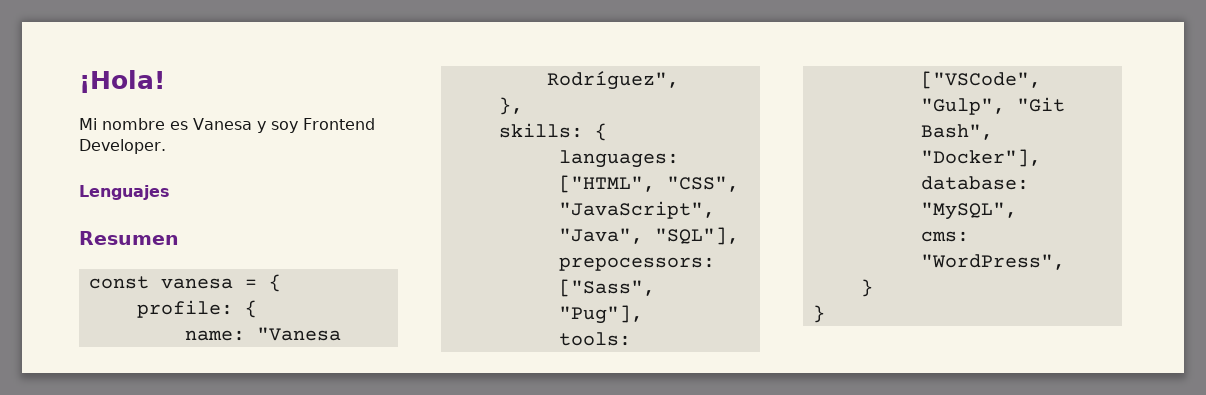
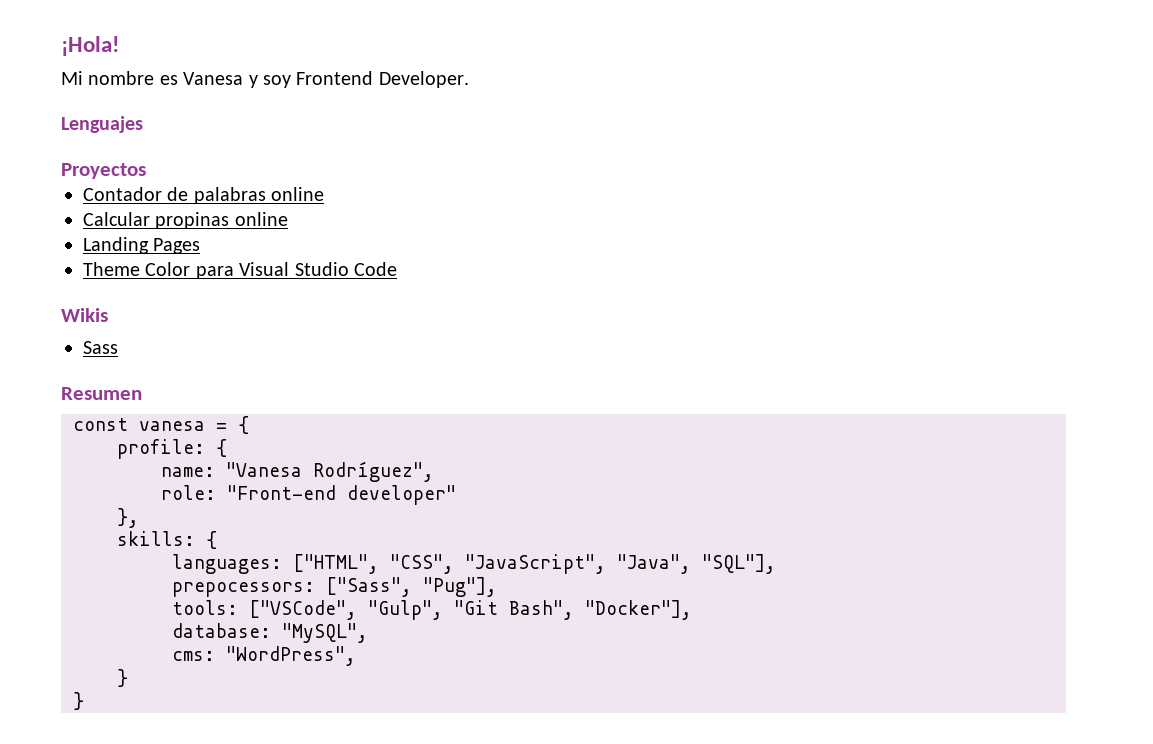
+ Proyectos
+ Contador de palabras online
+ Calcular propinas online
+ Landing Pages
+ Theme Color para Visual Studio Code
+ Wikis
+ Sass
+ role: "Front-end developer"

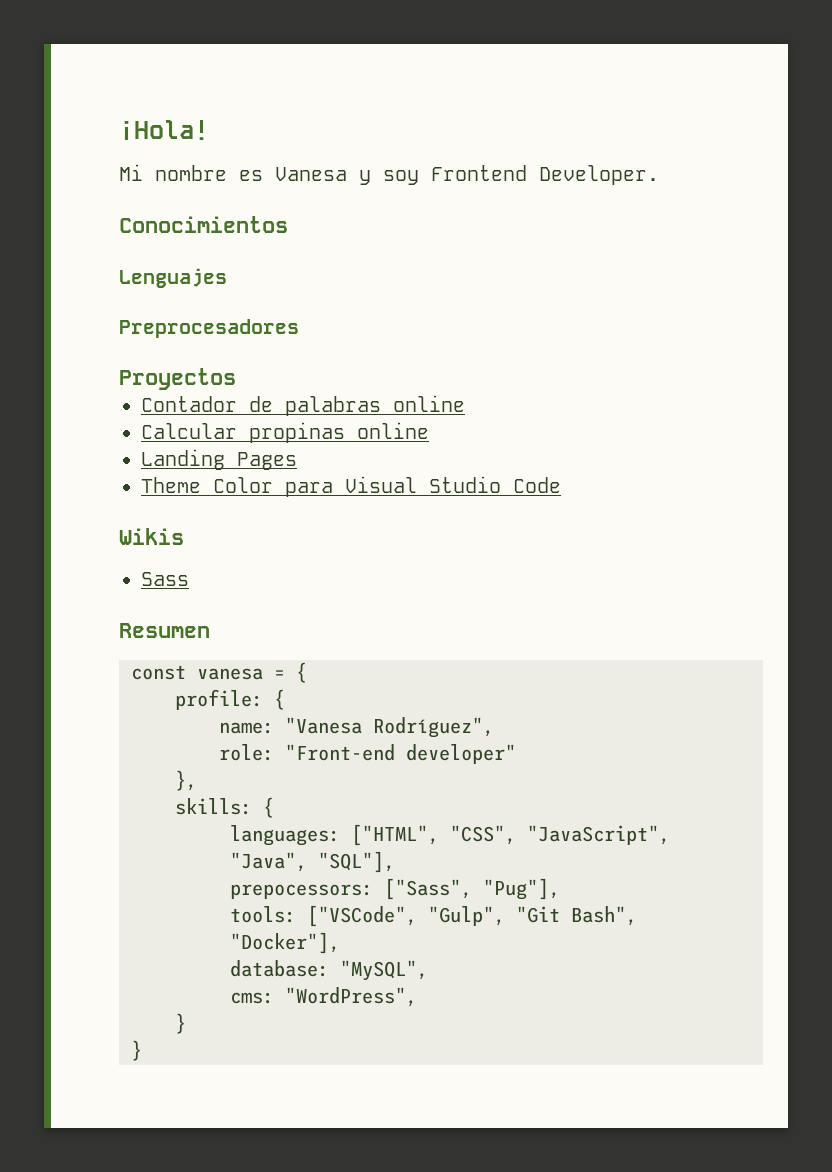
+ Conocimientos
+ Preprocesadores

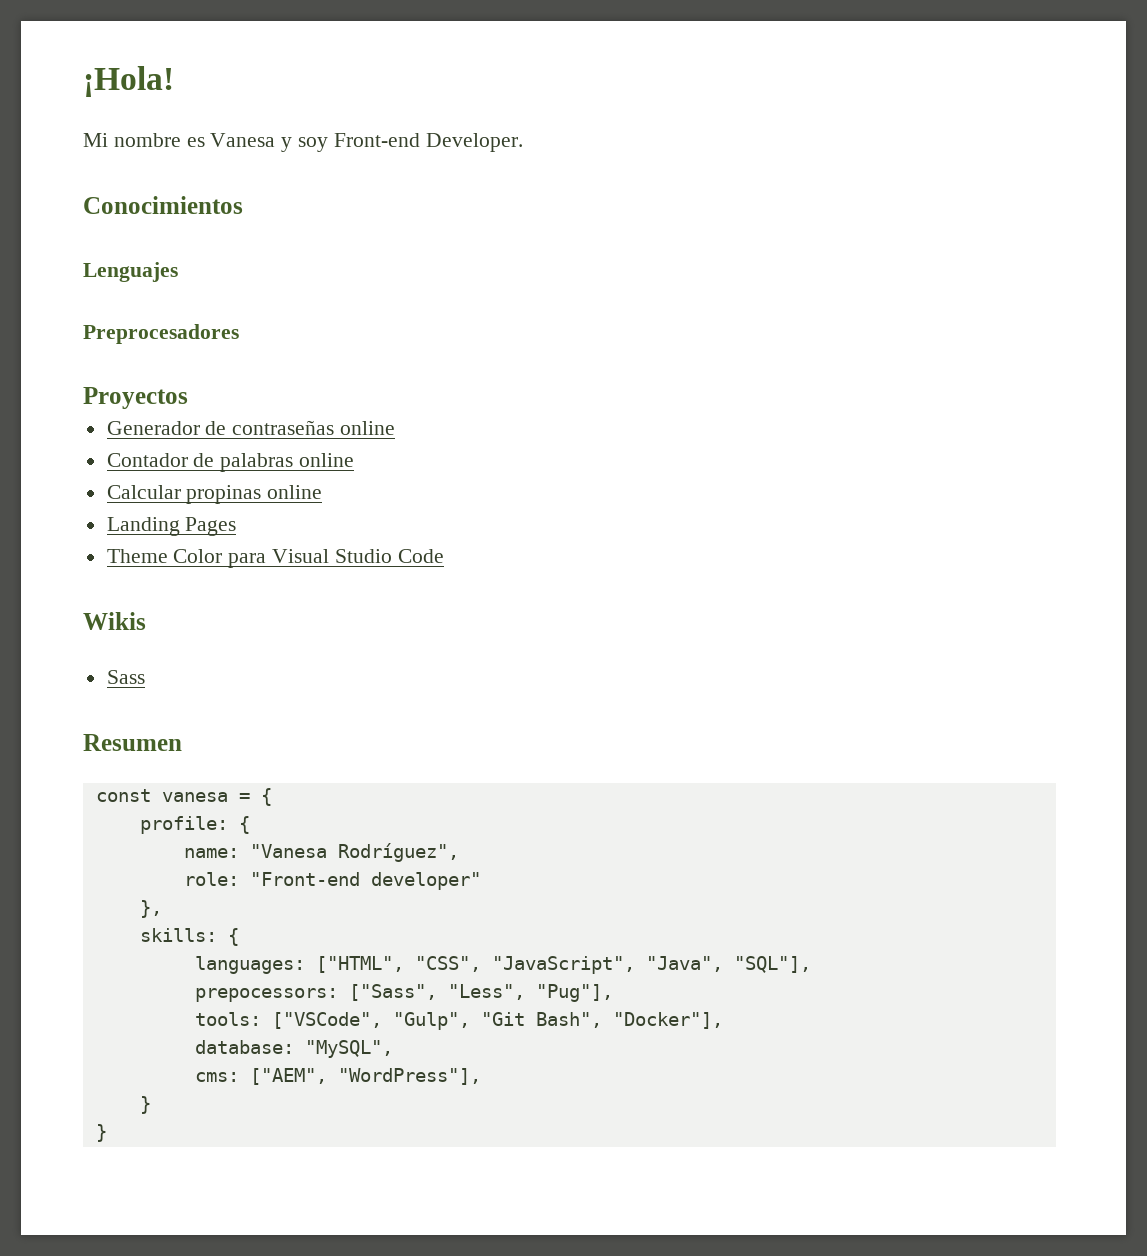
- Mi nombre es Vanesa y soy Frontend Developer.
+ Mi nombre es Vanesa y soy Front-end Developer.
+ Generador de contraseñas online
- prepocessors: ["Sass", "Pug"],
+ prepocessors: ["Sass", "Less", "Pug"],
- cms: "WordPress",
+ cms: ["AEM", "WordPress"],

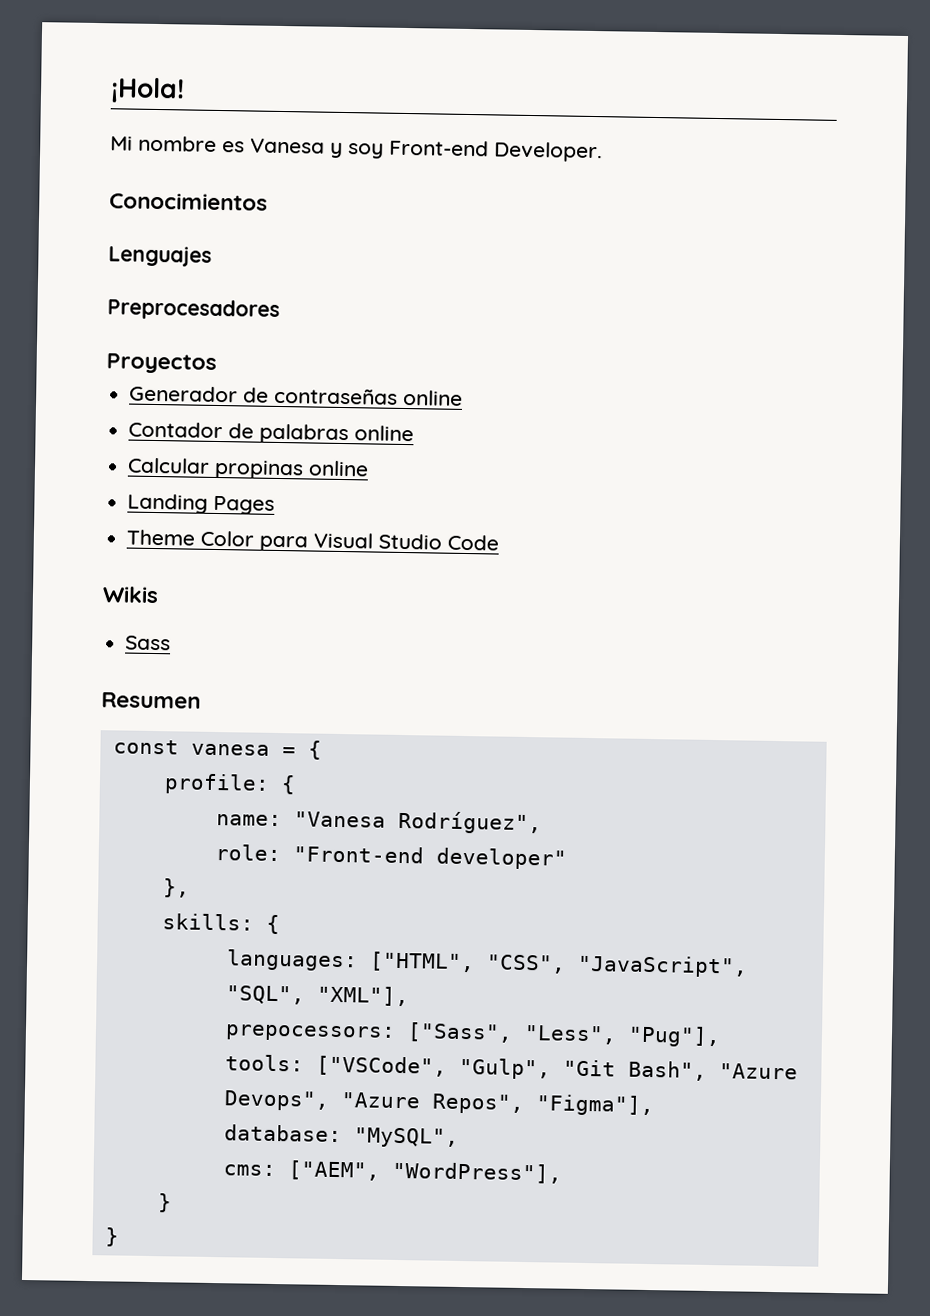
- languages: ["HTML", "CSS", "JavaScript", "Java", "SQL"],
+ languages: ["HTML", "CSS", "JavaScript", "SQL", "XML"],
- tools: ["VSCode", "Gulp", "Git Bash", "Docker"],
+ tools: ["VSCode", "Gulp", "Git Bash", "Azure Devops", "Azure Repos", "Figma"],

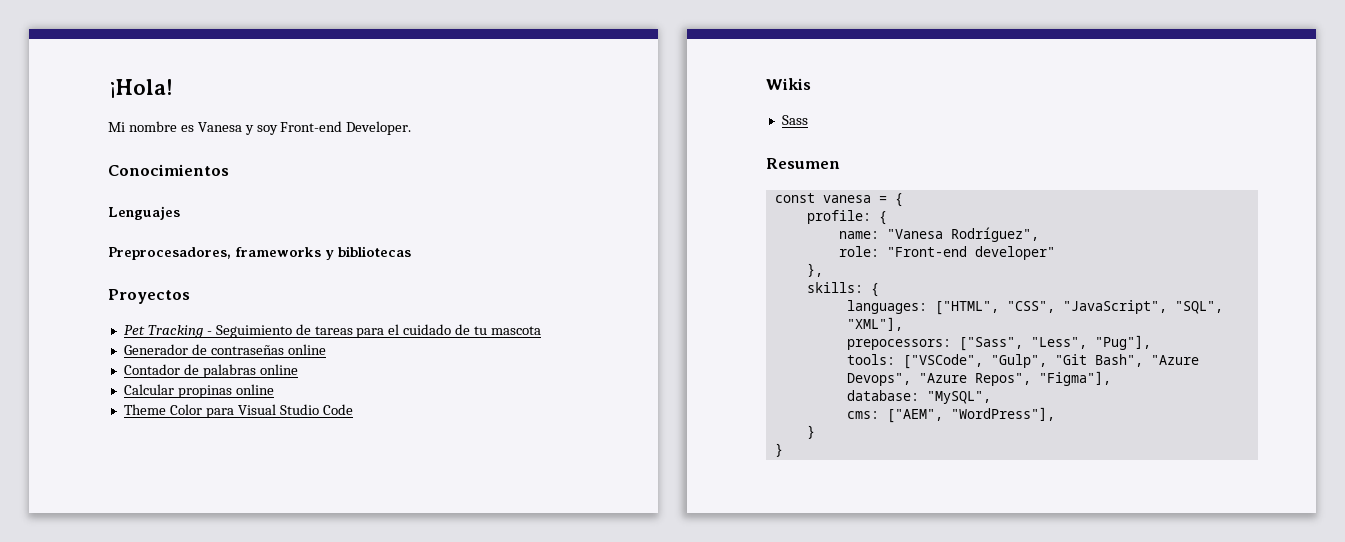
- Preprocesadores
+ Preprocesadores, frameworks y bibliotecas
  Proyectos
+ Pet Tracking - Seguimiento de tareas para el cuidado de tu mascota
- Landing Pages

